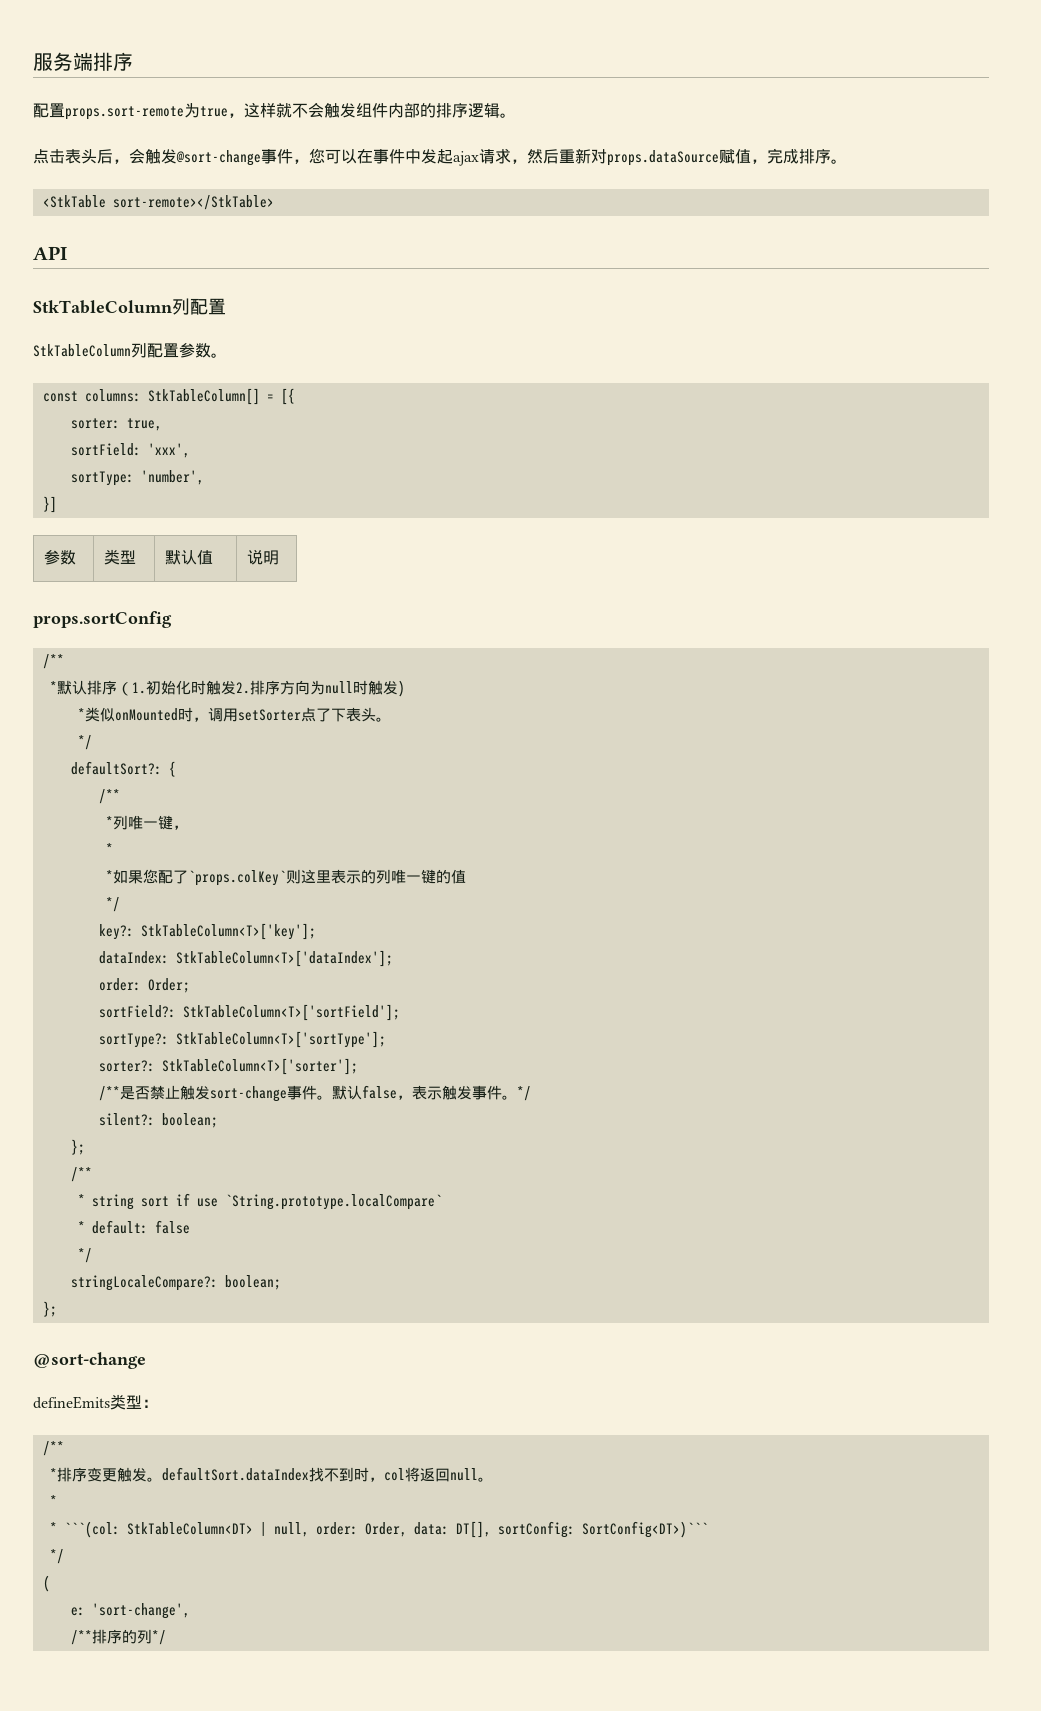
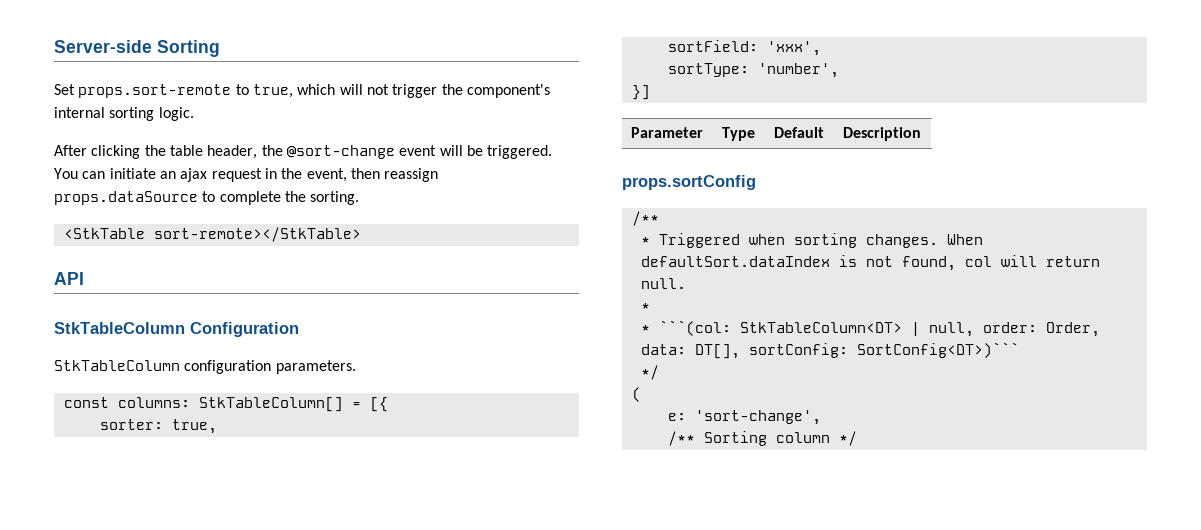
- 服务端排序
- 配置props.sort-remote为true，这样就不会触发组件内部的排序逻辑。
- 点击表头后，会触发@sort-change事件，您可以在事件中发起ajax请求，然后重新对props.dataSource赋值，完成排序。
+ Server-side Sorting
+ Set props.sort-remote to true, which will not trigger the component's internal sorting logic.
+ After clicking the table header, the @sort-change event will be triggered. You can initiate an ajax request in the event, then reassign props.dataSource to complete the sorting.
  API
- StkTableColumn列配置
- StkTableColumn列配置参数。
+ StkTableColumn Configuration
+ StkTableColumn configuration parameters.
- 参数 | 类型 | 默认值 | 说明
+ Parameter | Type | Default | Description
- *默认排序（1.初始化时触发2.排序方向为null时触发)
- *类似onMounted时，调用setSorter点了下表头。
- */
- defaultSort?: {
- /**
- *列唯一键，
- *
- *如果您配了`props.colKey`则这里表示的列唯一键的值
- */
- key?: StkTableColumn<T>['key'];
- dataIndex: StkTableColumn<T>['dataIndex'];
- order: Order;
- sortField?: StkTableColumn<T>['sortField'];
- sortType?: StkTableColumn<T>['sortType'];
- sorter?: StkTableColumn<T>['sorter'];
- /**是否禁止触发sort-change事件。默认false，表示触发事件。*/
- silent?: boolean;
- };
- /**
- * string sort if use `String.prototype.localCompare`
- * default: false
- */
- stringLocaleCompare?: boolean;
- };
- @sort-change
- defineEmits类型：
- /**
- *排序变更触发。defaultSort.dataIndex找不到时，col将返回null。
+ * Triggered when sorting changes. When defaultSort.dataIndex is not found, col will return null.
- /**排序的列*/
+ /** Sorting column */

